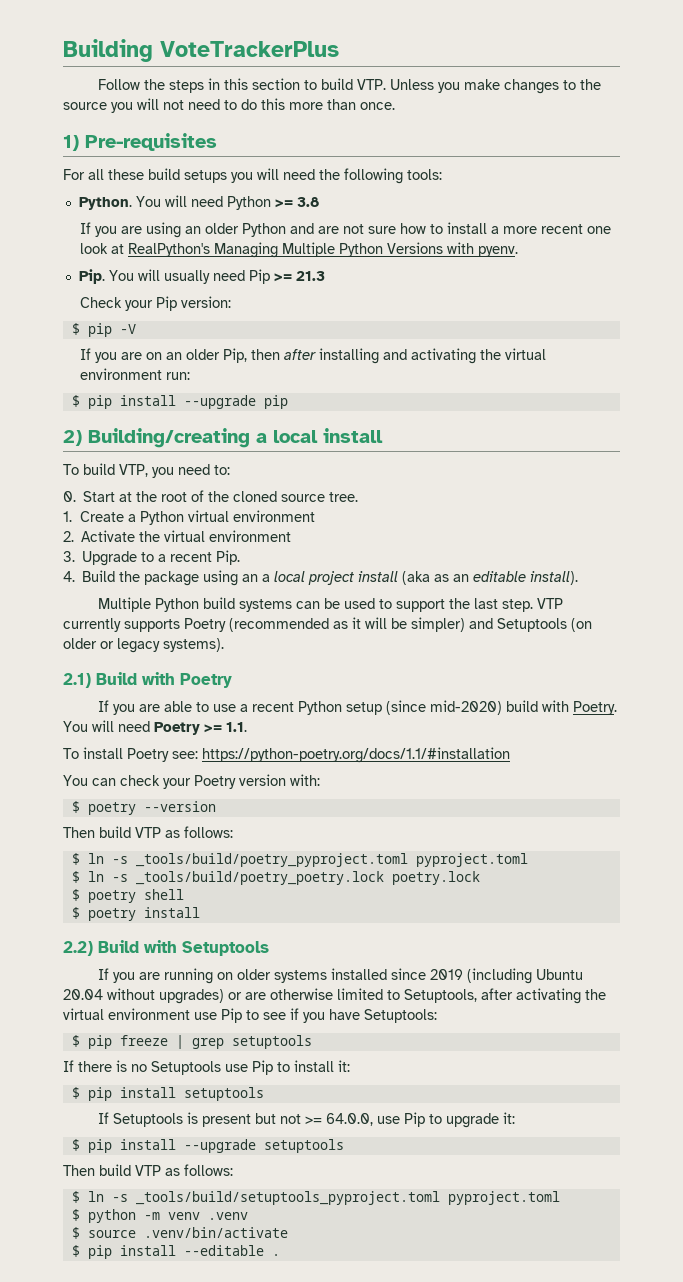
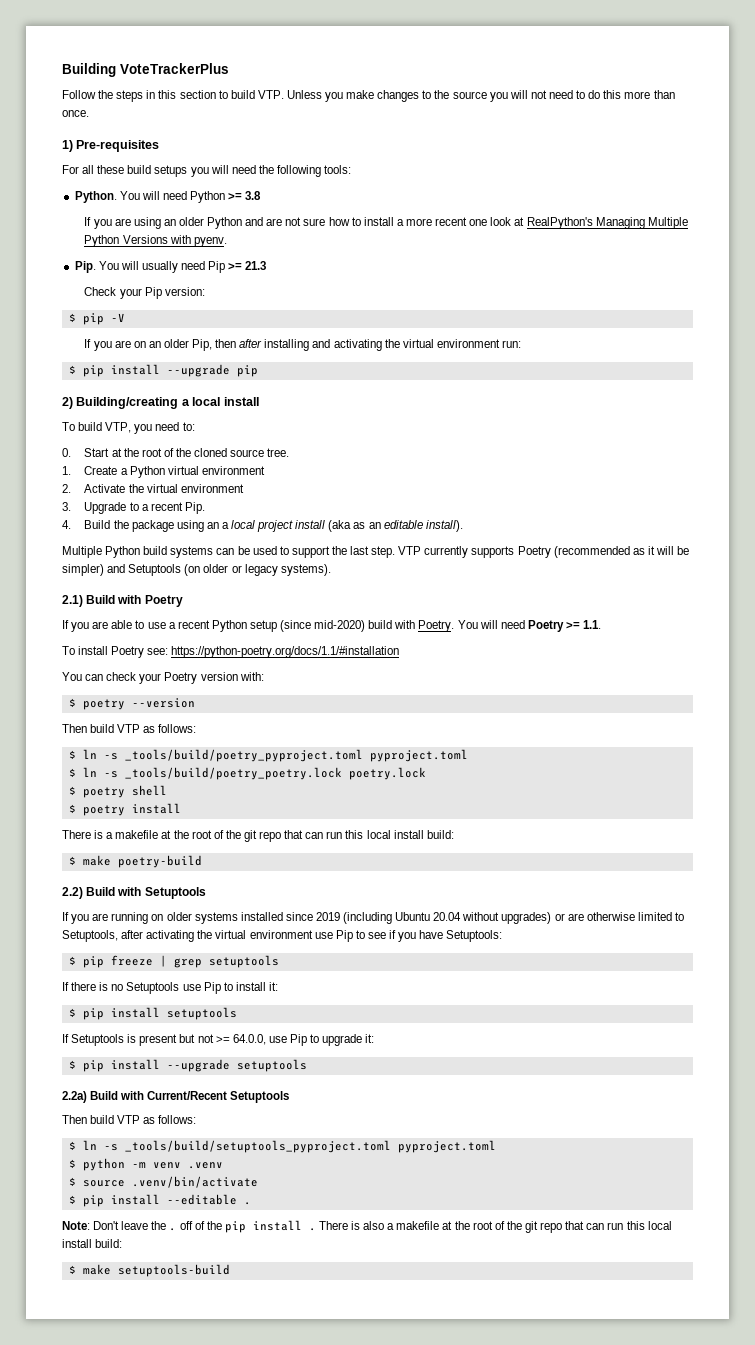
+ There is a makefile at the root of the git repo that can run this local install build:
+ $ make poetry-build
+ 2.2a) Build with Current/Recent Setuptools
+ Note: Don't leave the . off of the pip install . There is also a makefile at the root of the git repo that can run this local install build:
+ $ make setuptools-build

